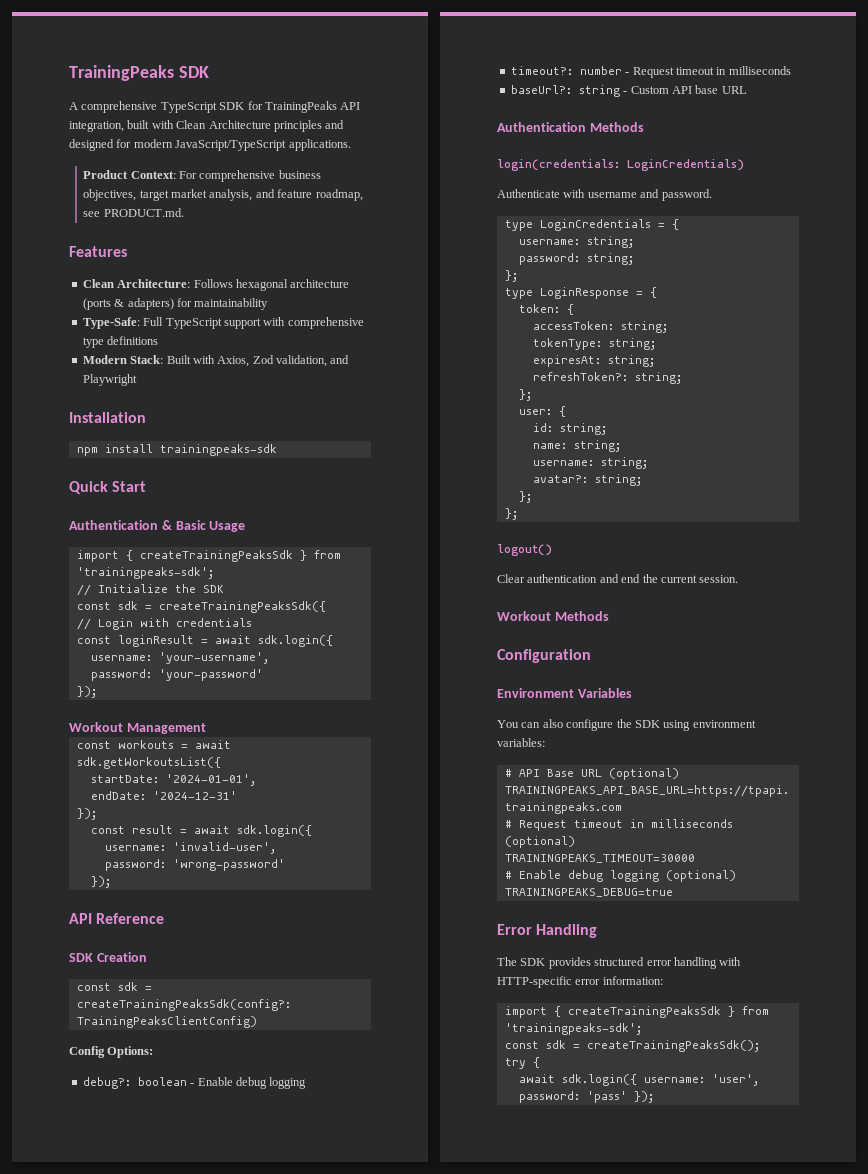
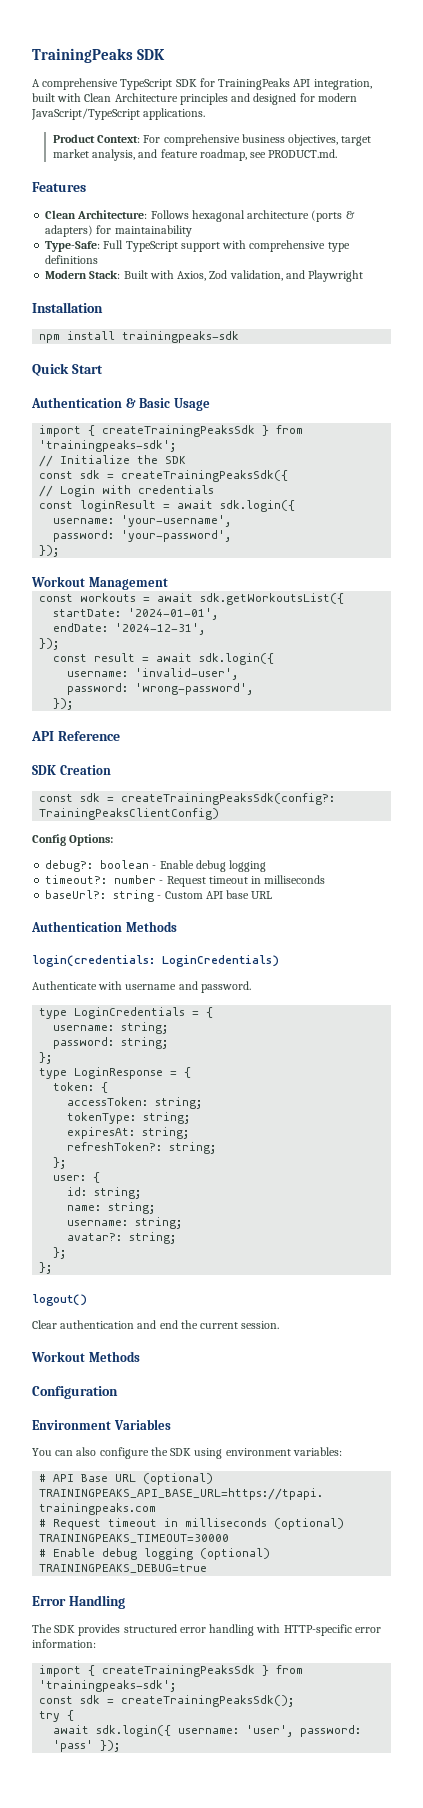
- password: 'your-password'
+ password: 'your-password',
- endDate: '2024-12-31'
+ endDate: '2024-12-31',
- password: 'wrong-password'
+ password: 'wrong-password',

